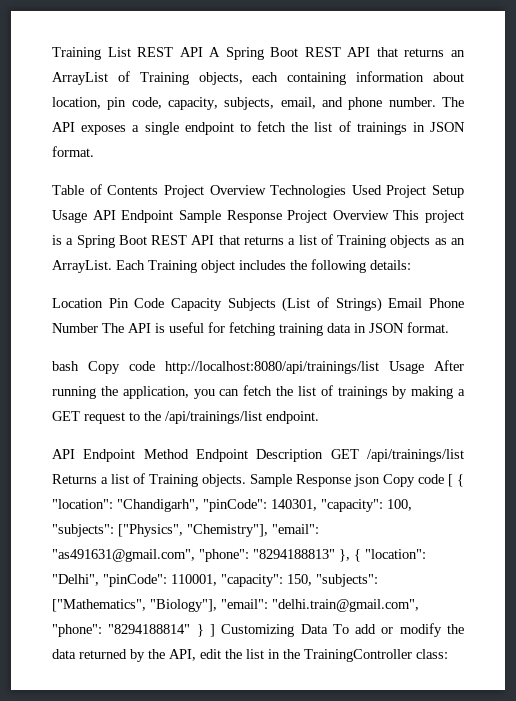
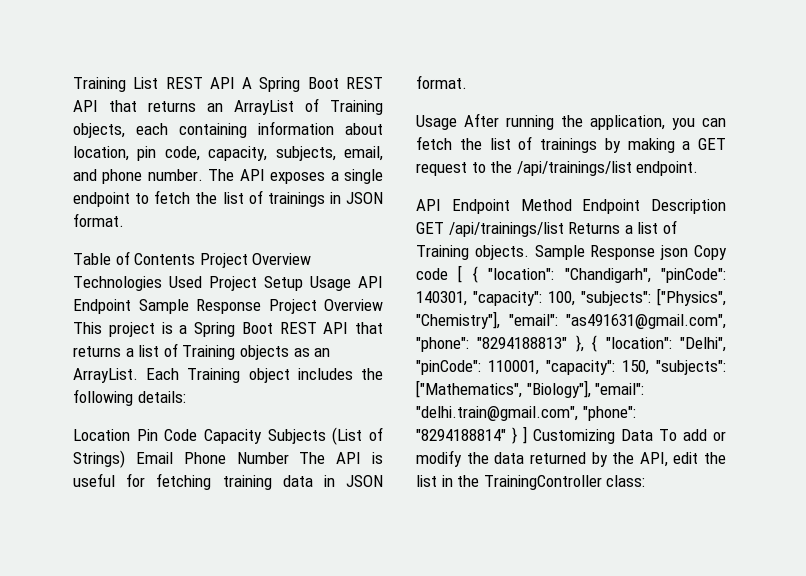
- bash Copy code http://localhost:8080/api/trainings/list Usage After running the application, you can fetch the list of trainings by making a GET request to the /api/trainings/list endpoint.
+ Usage After running the application, you can fetch the list of trainings by making a GET request to the /api/trainings/list endpoint.

